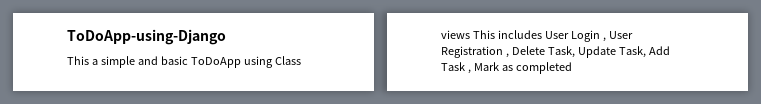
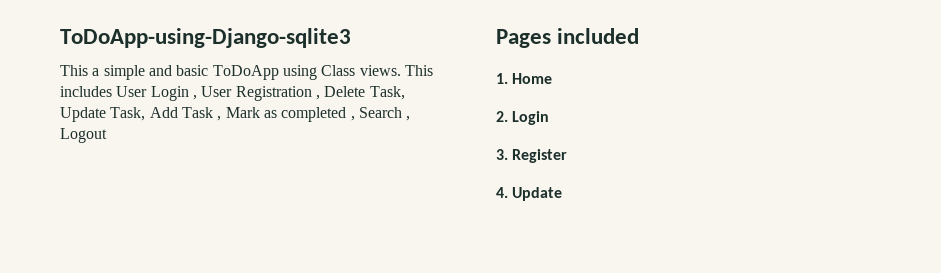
- ToDoApp-using-Django
+ ToDoApp-using-Django-sqlite3
- This a simple and basic ToDoApp using Class views This includes User Login , User Registration , Delete Task, Update Task, Add Task , Mark as completed
+ This a simple and basic ToDoApp using Class views. This includes User Login , User Registration , Delete Task, Update Task, Add Task , Mark as completed , Search , Logout
+ Pages included
+ 1. Home
+ 2. Login
+ 3. Register
+ 4. Update

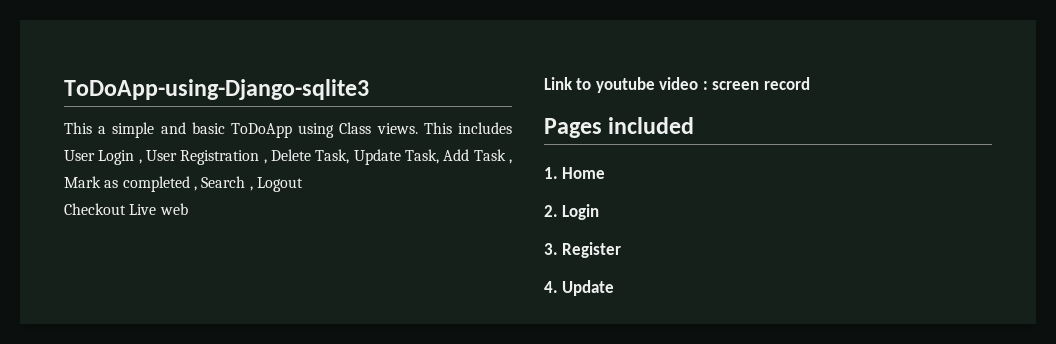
+ Checkout Live web
+ Link to youtube video : screen record

